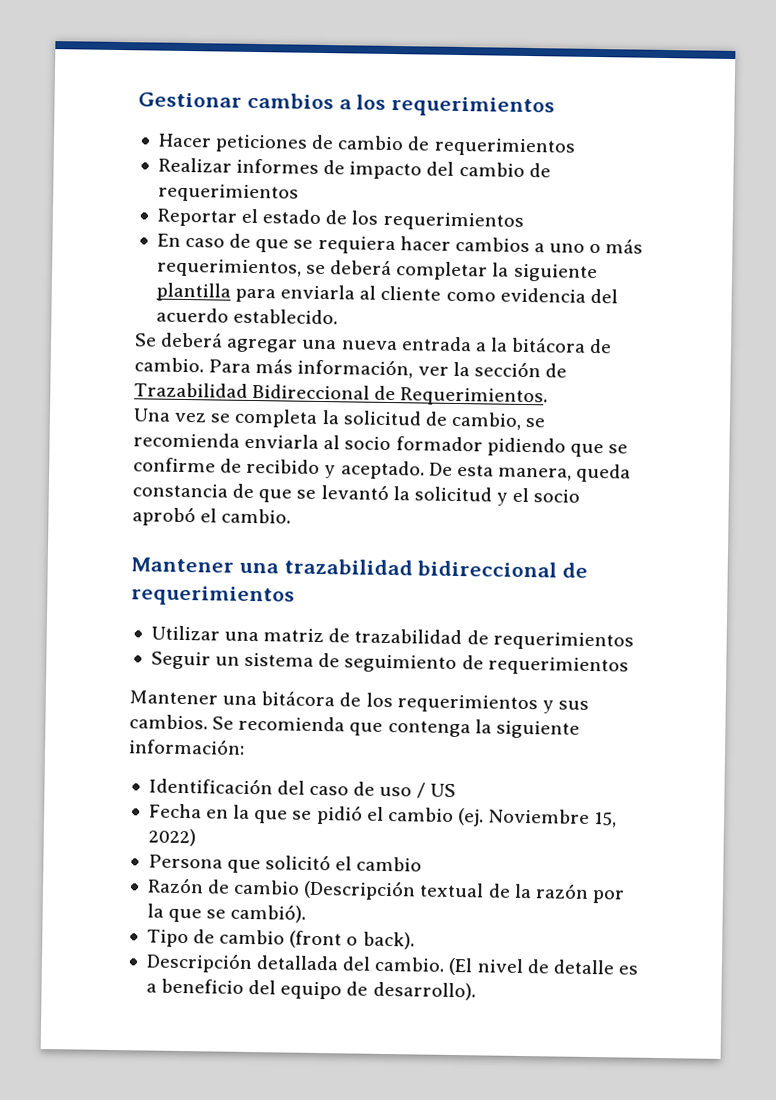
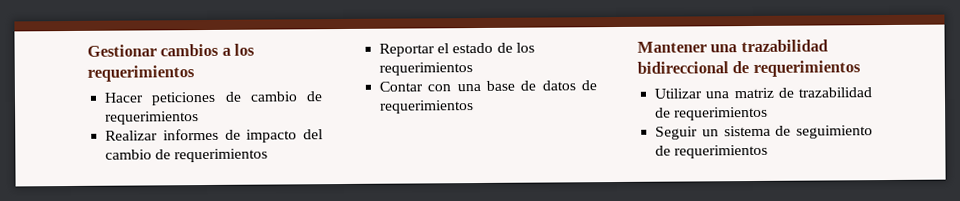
- En caso de que se requiera hacer cambios a uno o más requerimientos, se deberá completar la siguiente plantilla para enviarla al cliente como evidencia del acuerdo establecido.
- Se deberá agregar una nueva entrada a la bitácora de cambio. Para más información, ver la sección de Trazabilidad Bidireccional de Requerimientos.
- Una vez se completa la solicitud de cambio, se recomienda enviarla al socio formador pidiendo que se confirme de recibido y aceptado. De esta manera, queda constancia de que se levantó la solicitud y el socio aprobó el cambio.
+ Contar con una base de datos de requerimientos
- Mantener una bitácora de los requerimientos y sus cambios. Se recomienda que contenga la siguiente información:
- Identificación del caso de uso / US
- Fecha en la que se pidió el cambio (ej. Noviembre 15, 2022)
- Persona que solicitó el cambio
- Razón de cambio (Descripción textual de la razón por la que se cambió).
- Tipo de cambio (front o back).
- Descripción detallada del cambio. (El nivel de detalle es a beneficio del equipo de desarrollo).

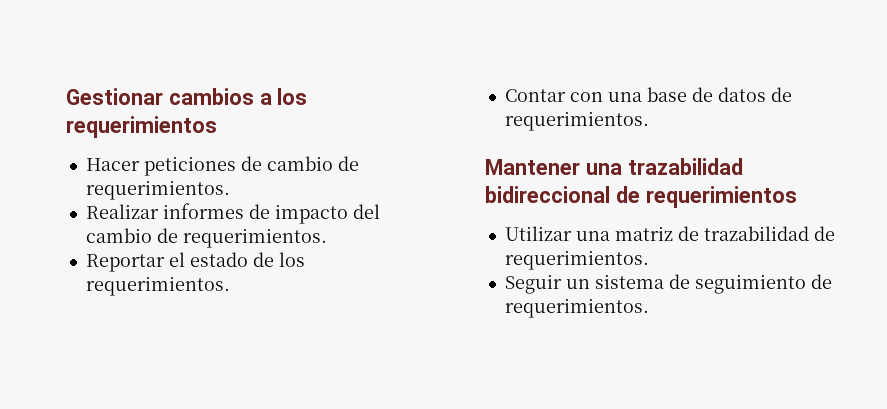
- Hacer peticiones de cambio de requerimientos
+ Hacer peticiones de cambio de requerimientos.
- Realizar informes de impacto del cambio de requerimientos
+ Realizar informes de impacto del cambio de requerimientos.
- Reportar el estado de los requerimientos
+ Reportar el estado de los requerimientos.
- Contar con una base de datos de requerimientos
+ Contar con una base de datos de requerimientos.
- Utilizar una matriz de trazabilidad de requerimientos
+ Utilizar una matriz de trazabilidad de requerimientos.
- Seguir un sistema de seguimiento de requerimientos
+ Seguir un sistema de seguimiento de requerimientos.

